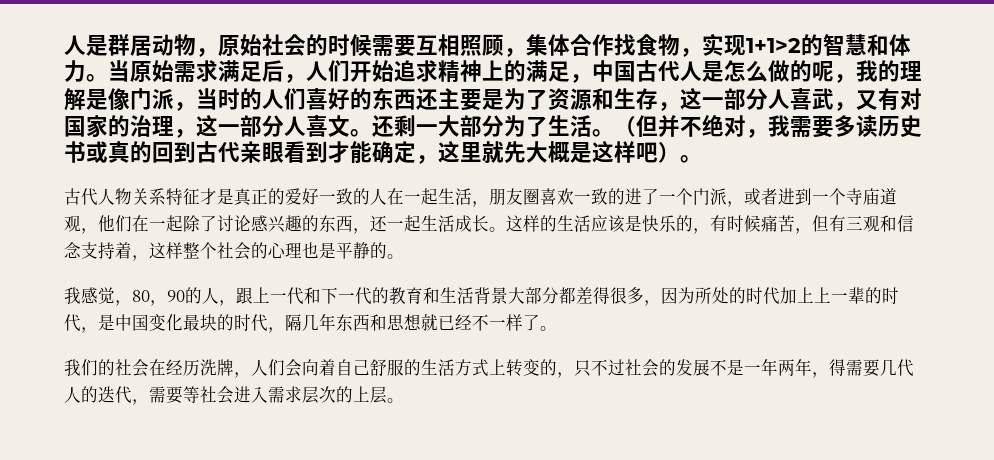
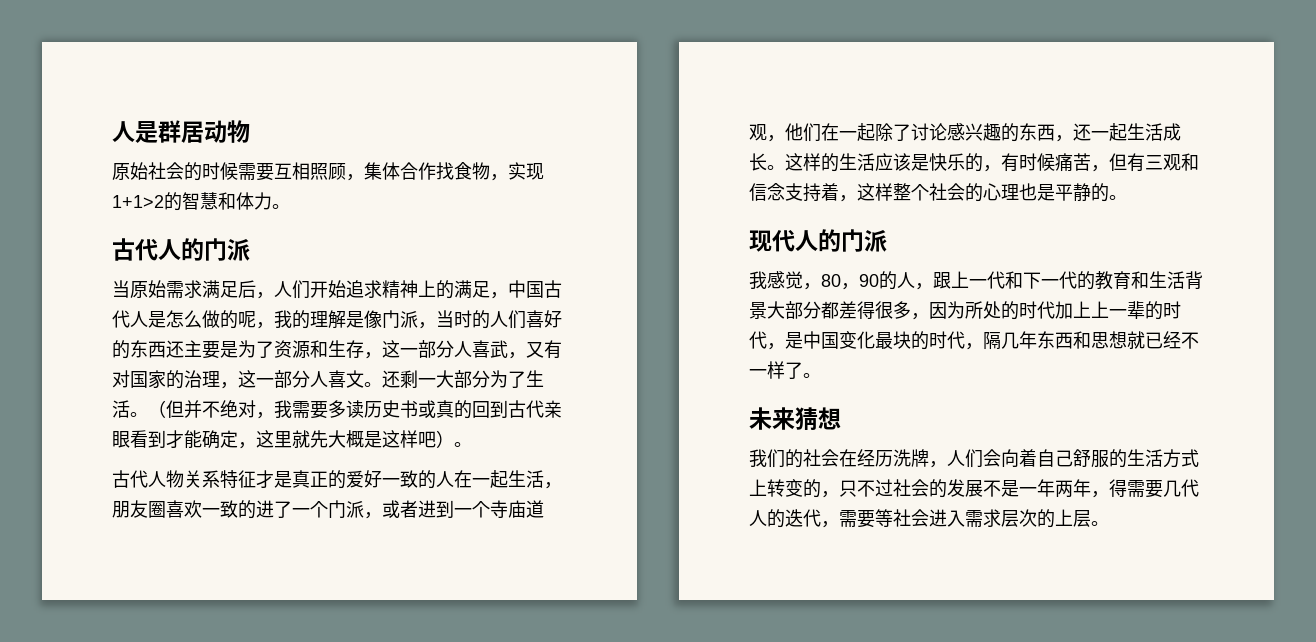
- 人是群居动物，原始社会的时候需要互相照顾，集体合作找食物，实现1+1>2的智慧和体力。当原始需求满足后，人们开始追求精神上的满足，中国古代人是怎么做的呢，我的理解是像门派，当时的人们喜好的东西还主要是为了资源和生存，这一部分人喜武，又有对国家的治理，这一部分人喜文。
+ 人是群居动物
+ 原始社会的时候需要互相照顾，集体合作找食物，实现1+1>2的智慧和体力。
+ 古代人的门派
+ 当原始需求满足后，人们开始追求精神上的满足，中国古代人是怎么做的呢，我的理解是像门派，当时的人们喜好的东西还主要是为了资源和生存，这一部分人喜武，又有对国家的治理，这一部分人喜文。
+ 现代人的门派
+ 未来猜想

